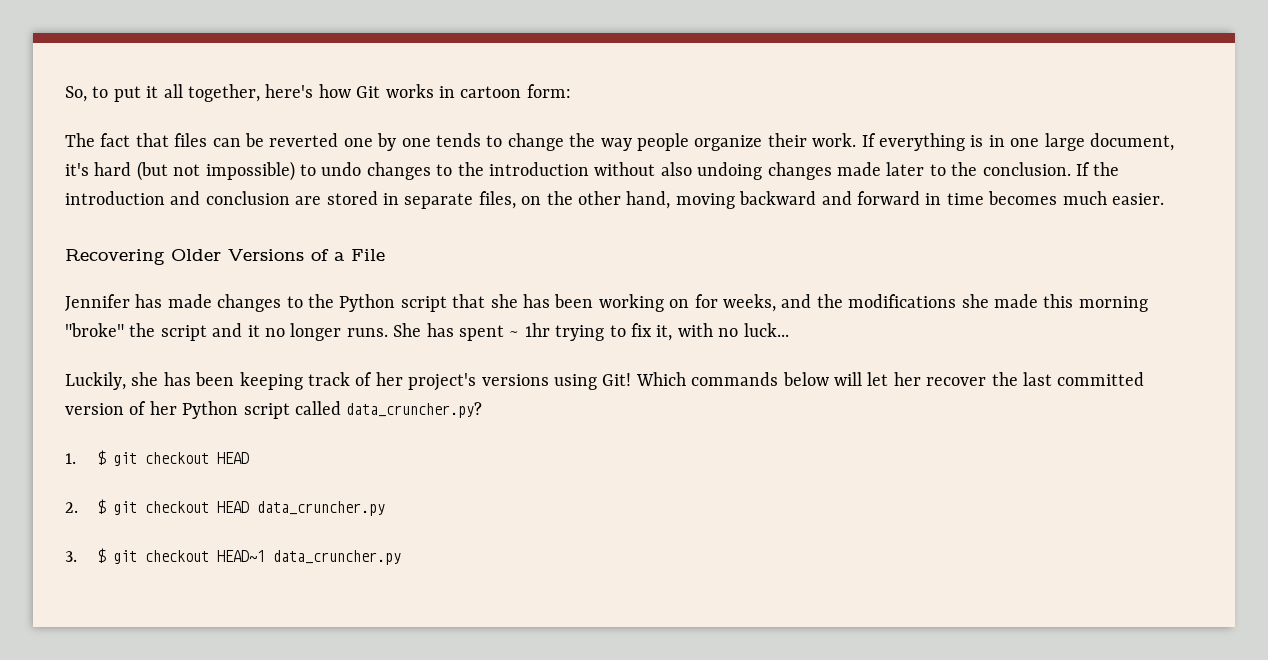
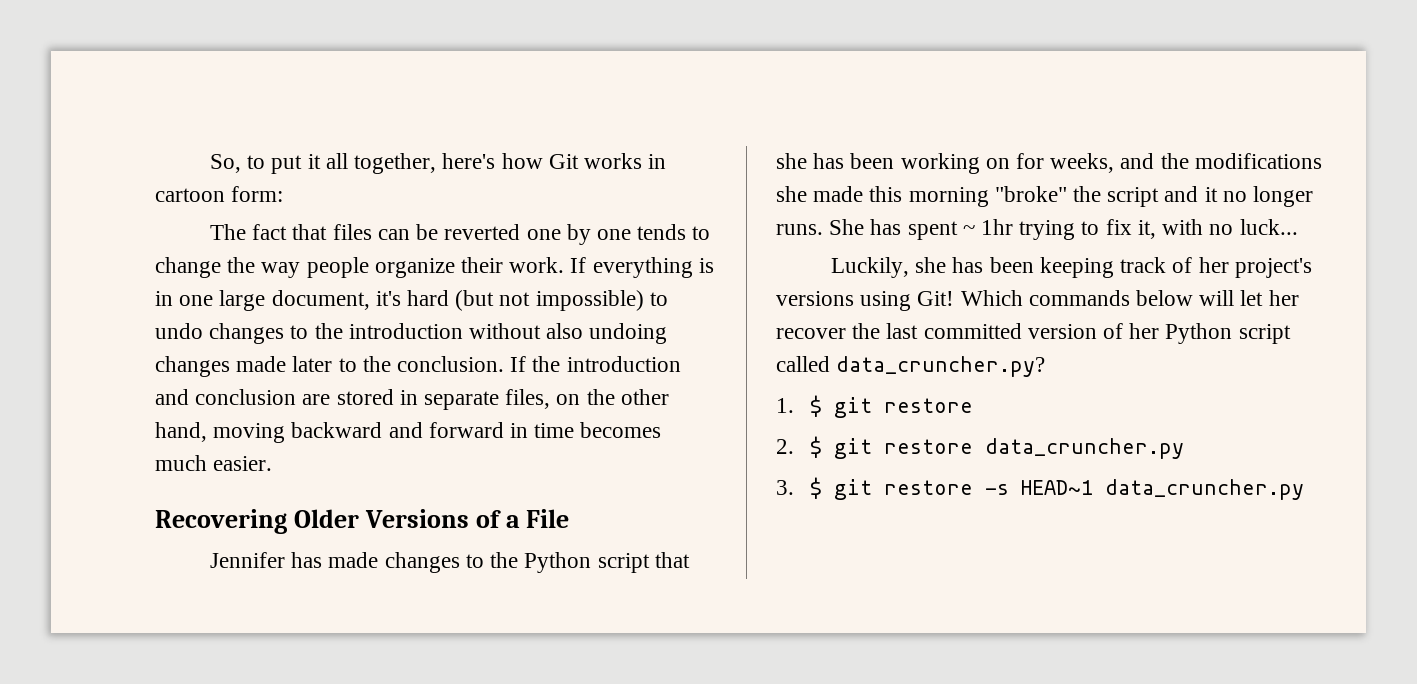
- 1. $ git checkout HEAD
+ 1. $ git restore
- 2. $ git checkout HEAD data_cruncher.py
+ 2. $ git restore data_cruncher.py
- 3. $ git checkout HEAD~1 data_cruncher.py
+ 3. $ git restore -s HEAD~1 data_cruncher.py

